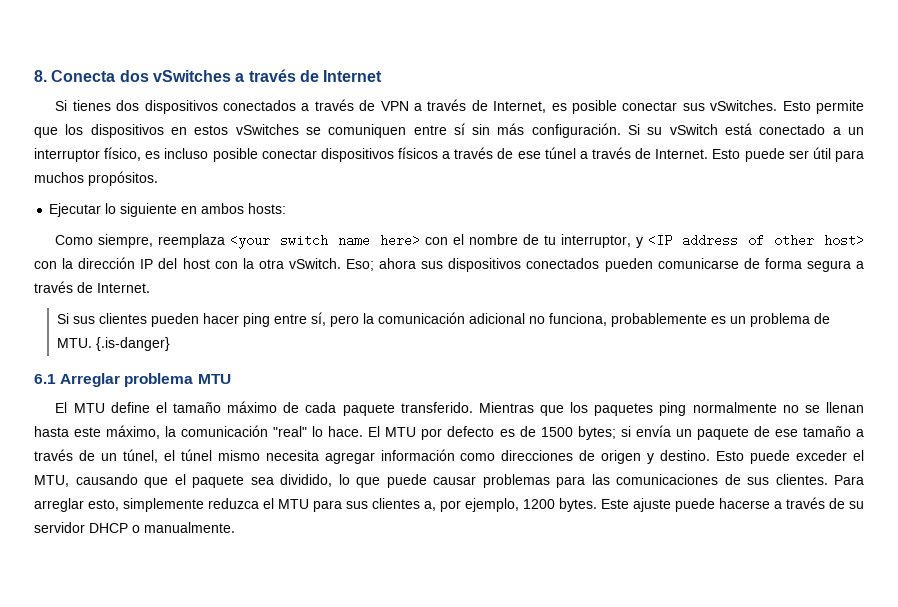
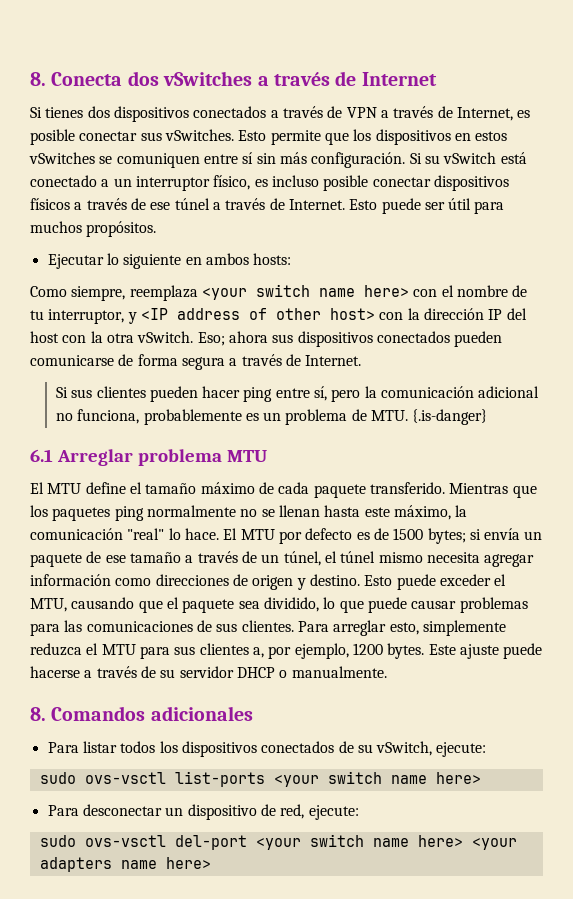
+ 8. Comandos adicionales
+ Para listar todos los dispositivos conectados de su vSwitch, ejecute:
+ sudo ovs-vsctl list-ports <your switch name here>
+ Para desconectar un dispositivo de red, ejecute:
+ sudo ovs-vsctl del-port <your switch name here> <your adapters name here>

